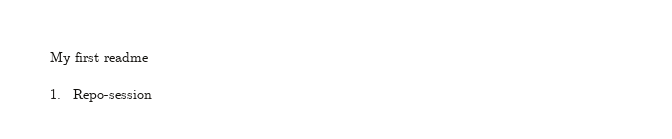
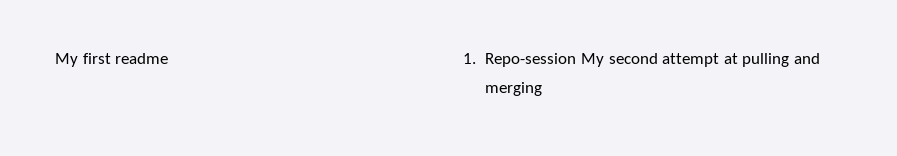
- 1. Repo-session
+ 1. Repo-session My second attempt at pulling and merging

